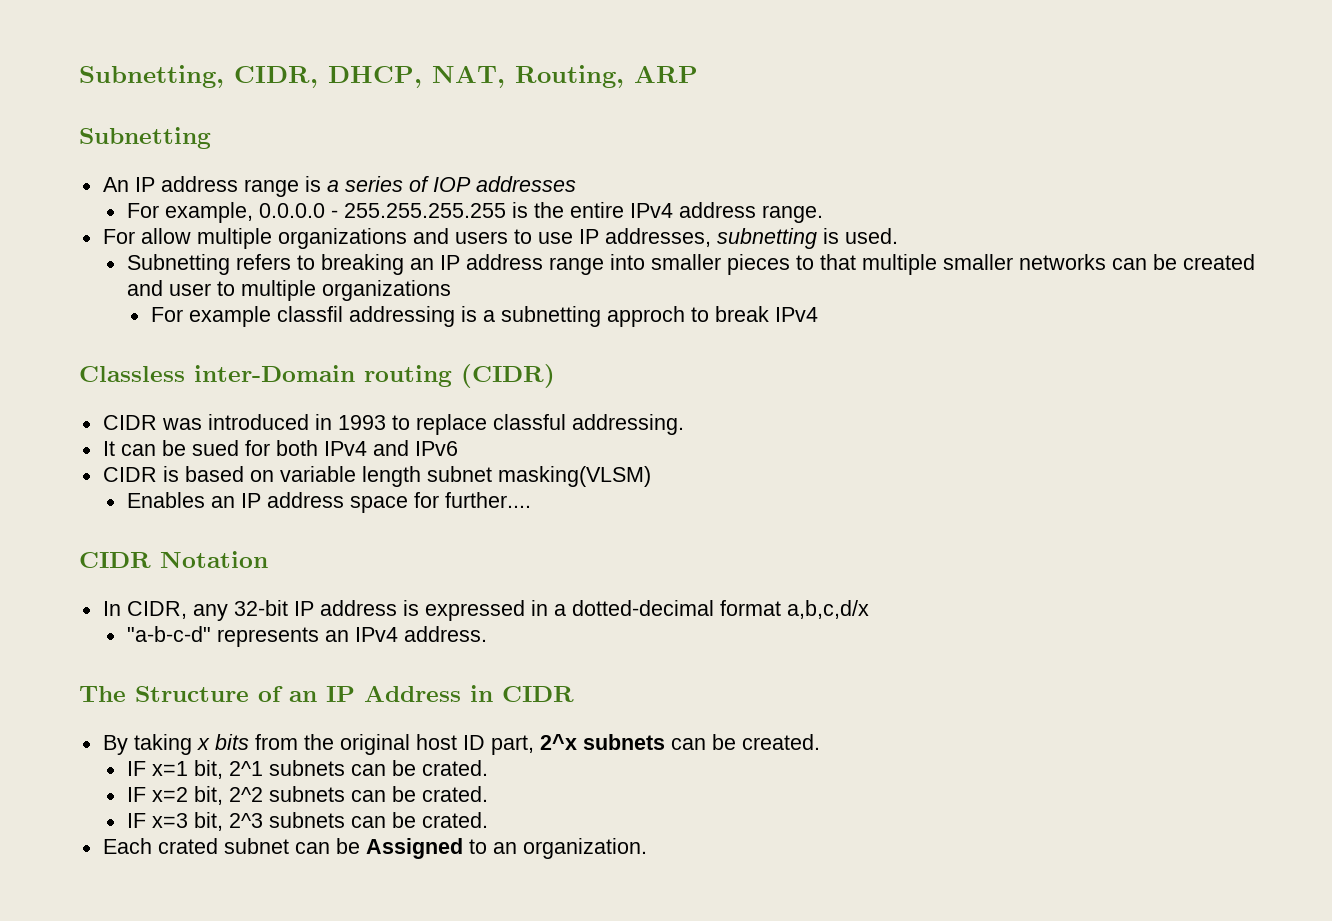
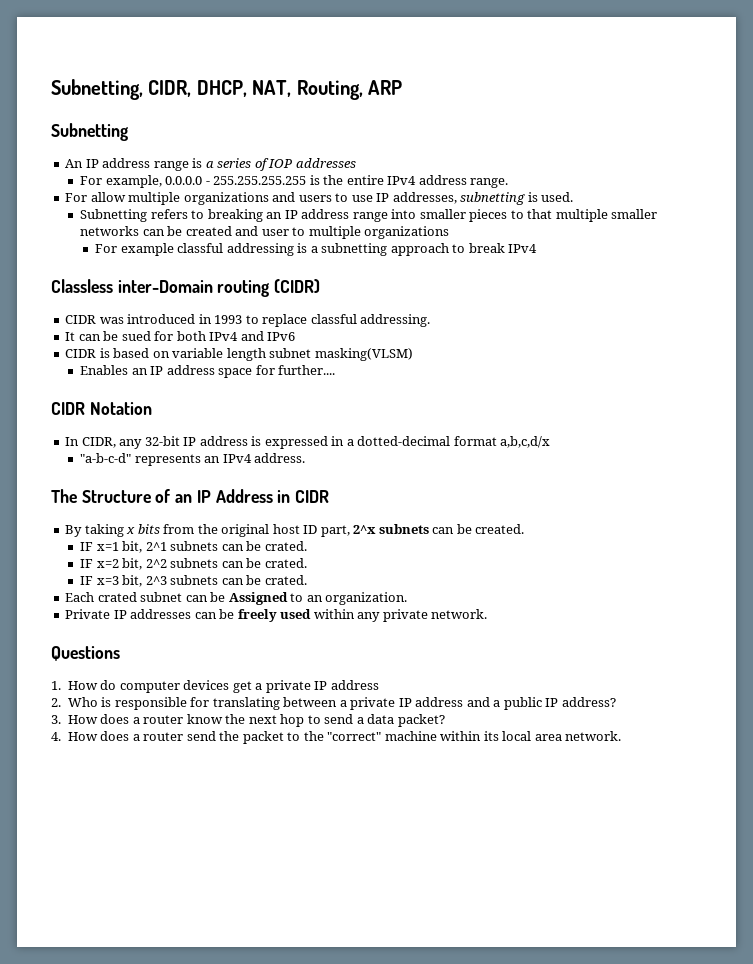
- For example classfil addressing is a subnetting approch to break IPv4
+ For example classful addressing is a subnetting approach to break IPv4
+ Private IP addresses can be freely used within any private network.
+ Questions
+ 1. How do computer devices get a private IP address
+ 2. Who is responsible for translating between a private IP address and a public IP address?
+ 3. How does a router know the next hop to send a data packet?
+ 4. How does a router send the packet to the "correct" machine within its local area network.

